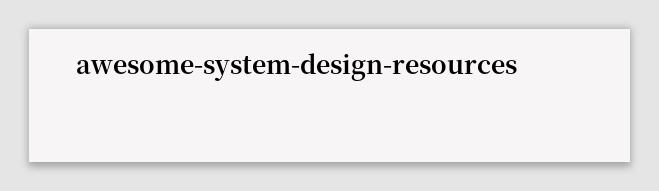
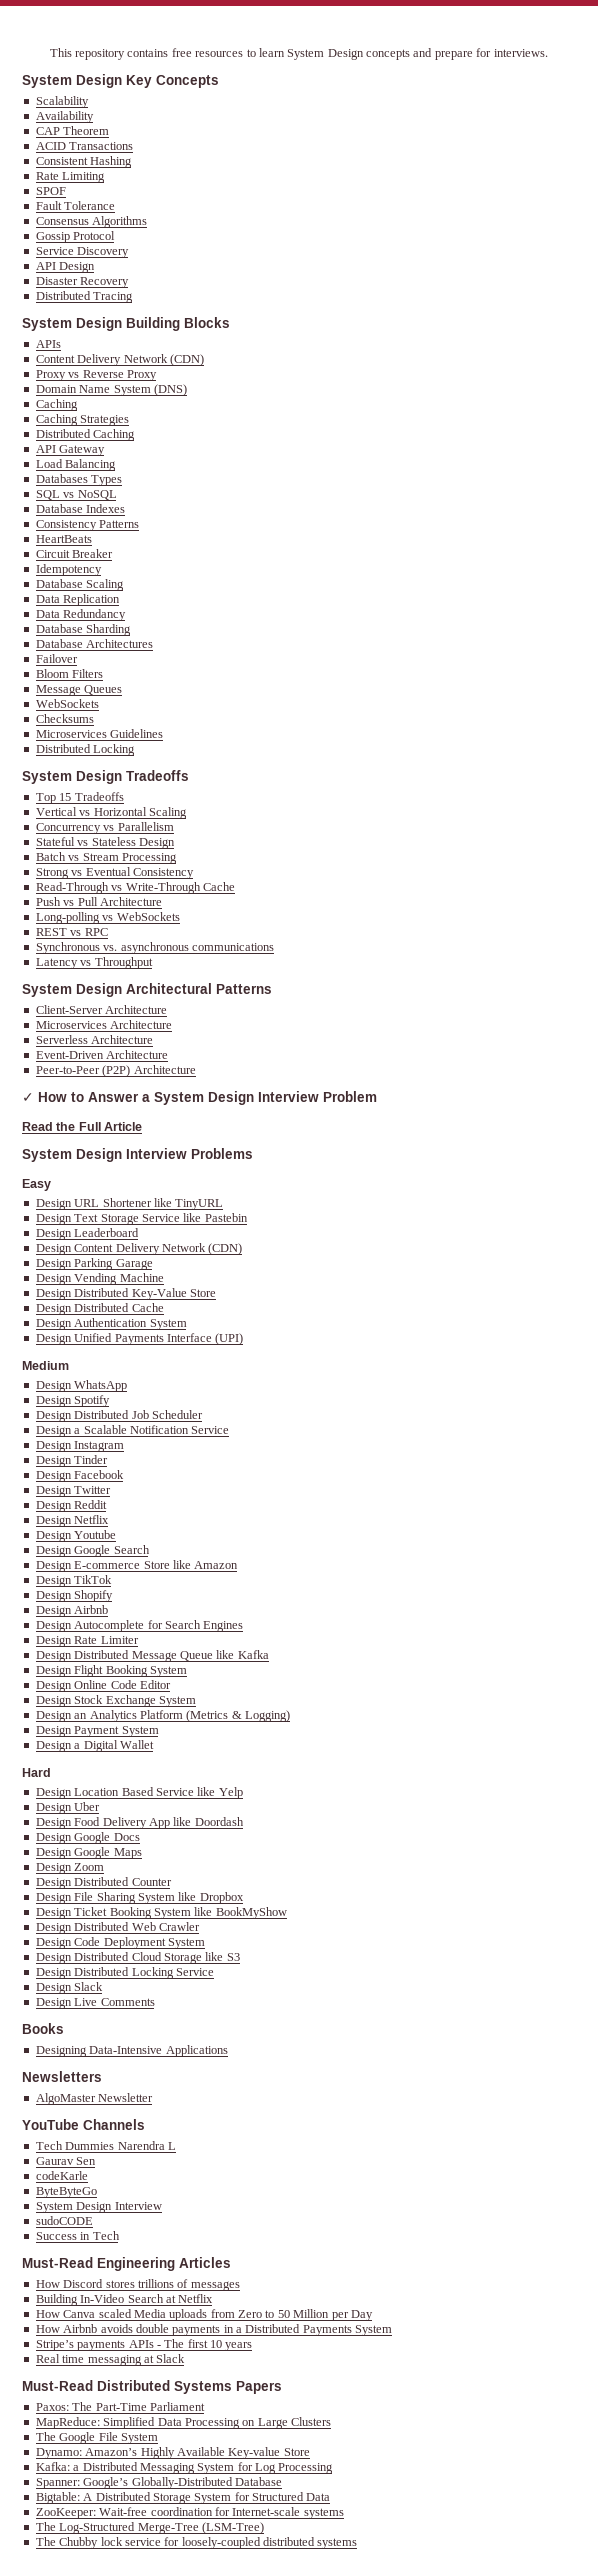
- awesome-system-design-resources
+ This repository contains free resources to learn System Design concepts and prepare for interviews.
+ System Design Key Concepts
+ Scalability
+ Availability
+ CAP Theorem
+ ACID Transactions
+ Consistent Hashing
+ Rate Limiting
+ SPOF
+ Fault Tolerance
+ Consensus Algorithms
+ Gossip Protocol
+ Service Discovery
+ API Design
+ Disaster Recovery
+ Distributed Tracing
+ System Design Building Blocks
+ APIs
+ Content Delivery Network (CDN)
+ Proxy vs Reverse Proxy
+ Domain Name System (DNS)
+ Caching
+ Caching Strategies
+ Distributed Caching
+ API Gateway
+ Load Balancing
+ Databases Types
+ SQL vs NoSQL
+ Database Indexes
+ Consistency Patterns
+ HeartBeats
+ Circuit Breaker
+ Idempotency
+ Database Scaling
+ Data Replication
+ Data Redundancy
+ Database Sharding
+ Database Architectures
+ Failover
+ Bloom Filters
+ Message Queues
+ WebSockets
+ Checksums
+ Microservices Guidelines
+ Distributed Locking
+ System Design Tradeoffs
+ Top 15 Tradeoffs
+ Vertical vs Horizontal Scaling
+ Concurrency vs Parallelism
+ Stateful vs Stateless Design
+ Batch vs Stream Processing
+ Strong vs Eventual Consistency
+ Read-Through vs Write-Through Cache
+ Push vs Pull Architecture
+ Long-polling vs WebSockets
+ REST vs RPC
+ Synchronous vs. asynchronous communications
+ Latency vs Throughput
+ System Design Architectural Patterns
+ Client-Server Architecture
+ Microservices Architecture
+ Serverless Architecture
+ Event-Driven Architecture
+ Peer-to-Peer (P2P) Architecture
+ ✓ How to Answer a System Design Interview Problem
+ Read the Full Article
+ System Design Interview Problems
+ Easy
+ Design URL Shortener like TinyURL
+ Design Text Storage Service like Pastebin
+ Design Leaderboard
+ Design Content Delivery Network (CDN)
+ Design Parking Garage
+ Design Vending Machine
+ Design Distributed Key-Value Store
+ Design Distributed Cache
+ Design Authentication System
+ Design Unified Payments Interface (UPI)
+ Medium
+ Design WhatsApp
+ Design Spotify
+ Design Distributed Job Scheduler
+ Design a Scalable Notification Service
+ Design Instagram
+ Design Tinder
+ Design Facebook
+ Design Twitter
+ Design Reddit
+ Design Netflix
+ Design Youtube
+ Design Google Search
+ Design E-commerce Store like Amazon
+ Design TikTok
+ Design Shopify
+ Design Airbnb
+ Design Autocomplete for Search Engines
+ Design Rate Limiter
+ Design Distributed Message Queue like Kafka
+ Design Flight Booking System
+ Design Online Code Editor
+ Design Stock Exchange System
+ Design an Analytics Platform (Metrics & Logging)
+ Design Payment System
+ Design a Digital Wallet
+ Hard
+ Design Location Based Service like Yelp
+ Design Uber
+ Design Food Delivery App like Doordash
+ Design Google Docs
+ Design Google Maps
+ Design Zoom
+ Design Distributed Counter
+ Design File Sharing System like Dropbox
+ Design Ticket Booking System like BookMyShow
+ Design Distributed Web Crawler
+ Design Code Deployment System
+ Design Distributed Cloud Storage like S3
+ Design Distributed Locking Service
+ Design Slack
+ Design Live Comments
+ Books
+ Designing Data-Intensive Applications
+ Newsletters
+ AlgoMaster Newsletter
+ YouTube Channels
+ Tech Dummies Narendra L
+ Gaurav Sen
+ codeKarle
+ ByteByteGo
+ System Design Interview
+ sudoCODE
+ Success in Tech
+ Must-Read Engineering Articles
+ How Discord stores trillions of messages
+ Building In-Video Search at Netflix
+ How Canva scaled Media uploads from Zero to 50 Million per Day
+ How Airbnb avoids double payments in a Distributed Payments System
+ Stripe’s payments APIs - The first 10 years
+ Real time messaging at Slack
+ Must-Read Distributed Systems Papers
+ Paxos: The Part-Time Parliament
+ MapReduce: Simplified Data Processing on Large Clusters
+ The Google File System
+ Dynamo: Amazon’s Highly Available Key-value Store
+ Kafka: a Distributed Messaging System for Log Processing
+ Spanner: Google’s Globally-Distributed Database
+ Bigtable: A Distributed Storage System for Structured Data
+ ZooKeeper: Wait-free coordination for Internet-scale systems
+ The Log-Structured Merge-Tree (LSM-Tree)
+ The Chubby lock service for loosely-coupled distributed systems

